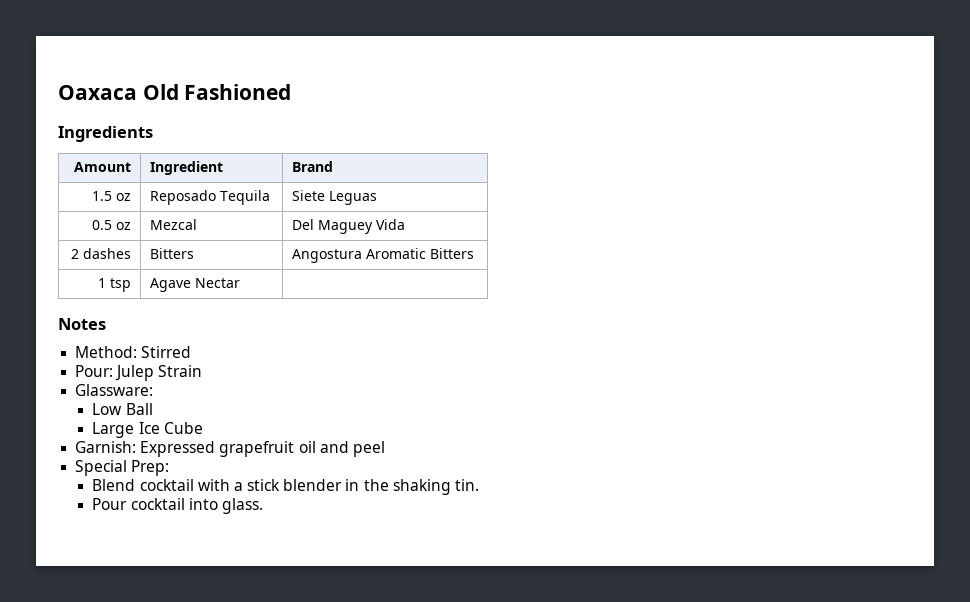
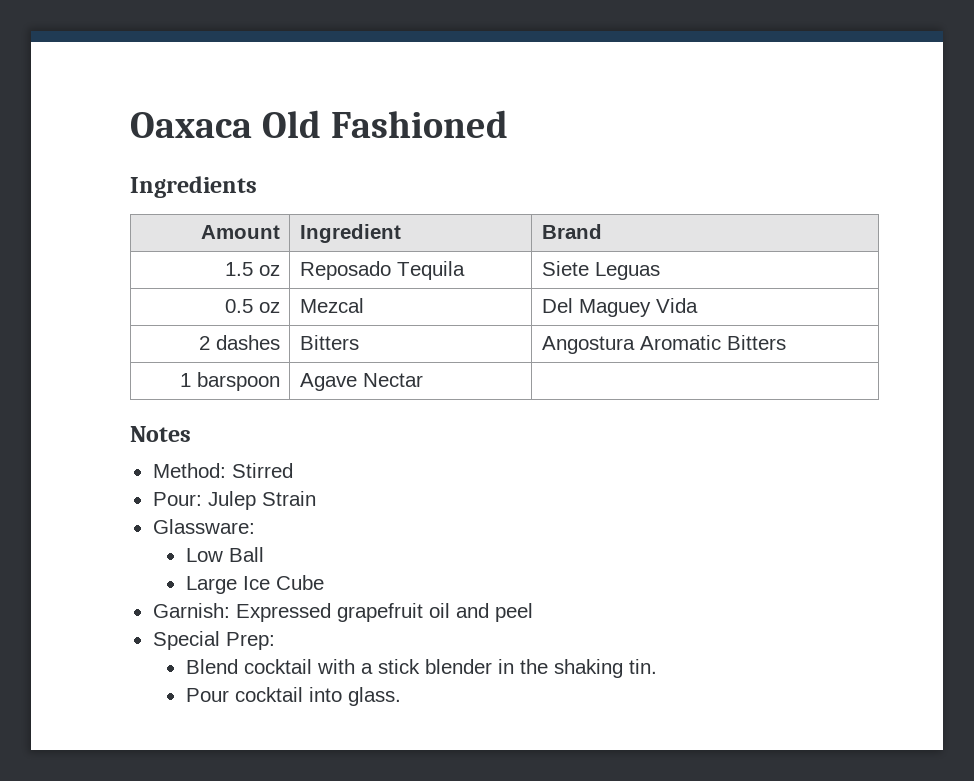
- 1 tsp | Agave Nectar |
+ 1 barspoon | Agave Nectar |

